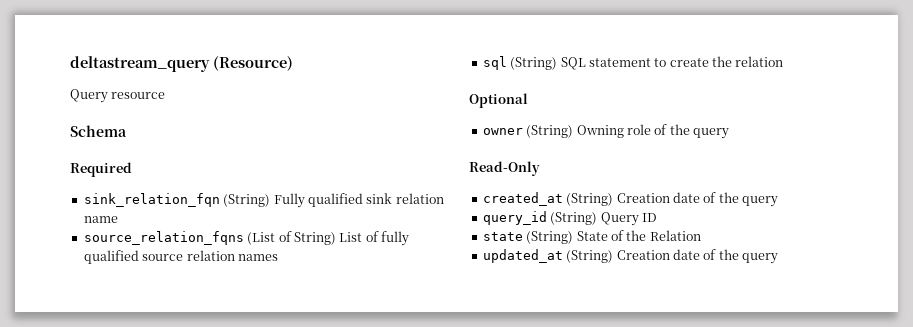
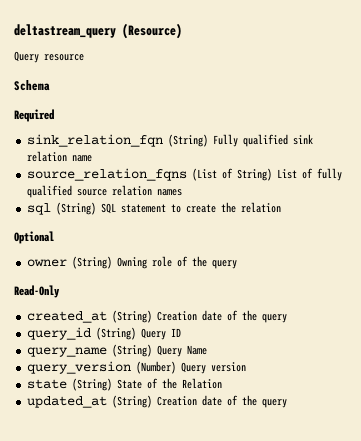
+ query_name (String) Query Name
+ query_version (Number) Query version

